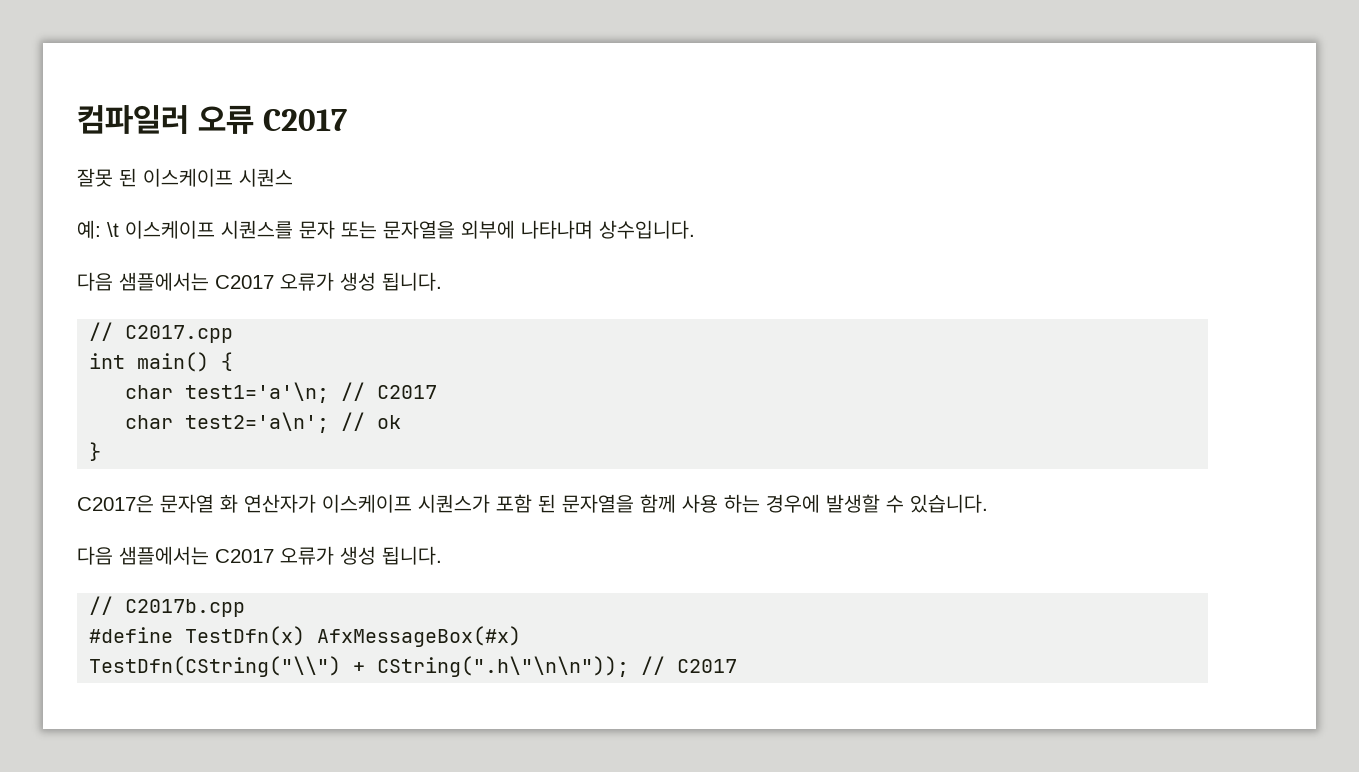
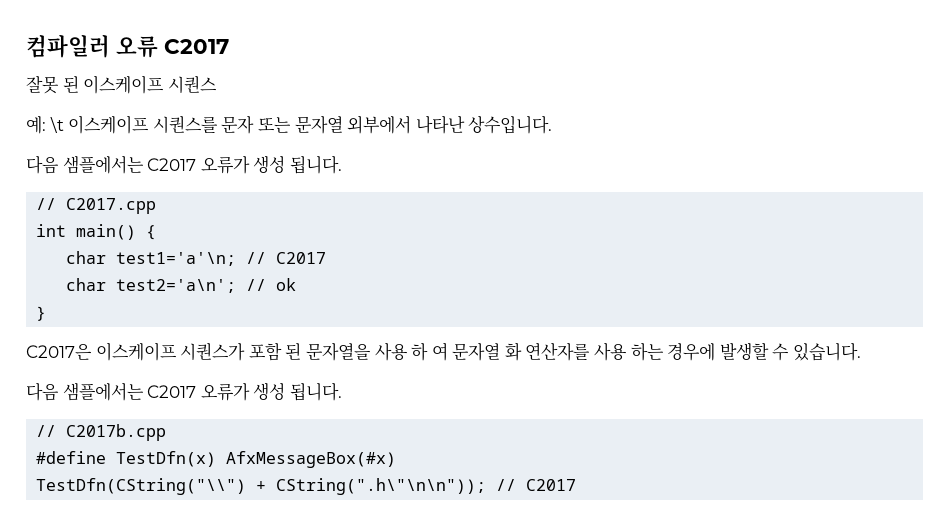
- 예: \t 이스케이프 시퀀스를 문자 또는 문자열을 외부에 나타나며 상수입니다.
+ 예: \t 이스케이프 시퀀스를 문자 또는 문자열 외부에서 나타난 상수입니다.
- C2017은 문자열 화 연산자가 이스케이프 시퀀스가 포함 된 문자열을 함께 사용 하는 경우에 발생할 수 있습니다.
+ C2017은 이스케이프 시퀀스가 포함 된 문자열을 사용 하 여 문자열 화 연산자를 사용 하는 경우에 발생할 수 있습니다.

